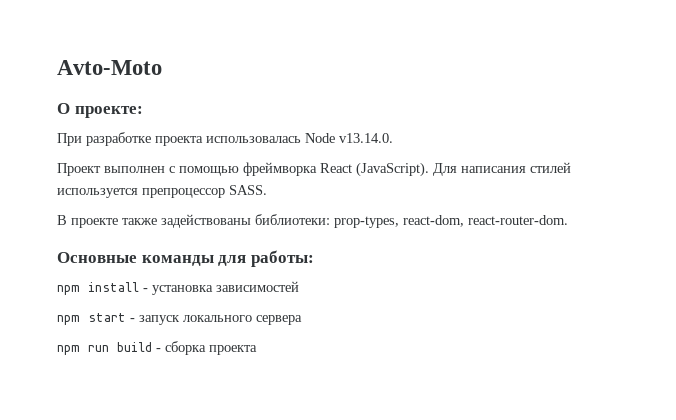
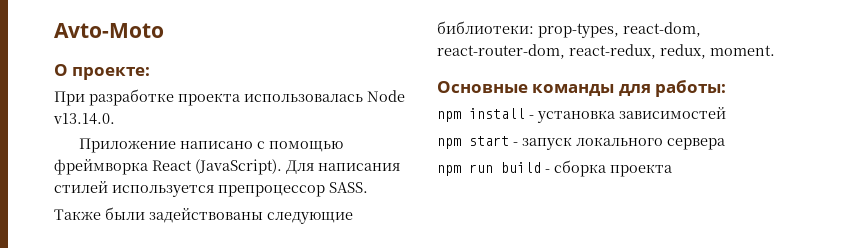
- Проект выполнен с помощью фреймворка React (JavaScript).
+ Приложение написано с помощью фреймворка React (JavaScript).
- В проекте также задействованы библиотеки: prop-types, react-dom, react-router-dom.
+ Также были задействованы следующие библиотеки: prop-types, react-dom, react-router-dom, react-redux, redux, moment.

